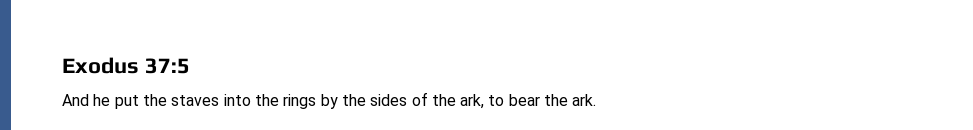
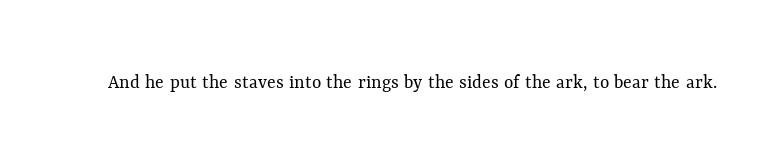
- Exodus 37:5

